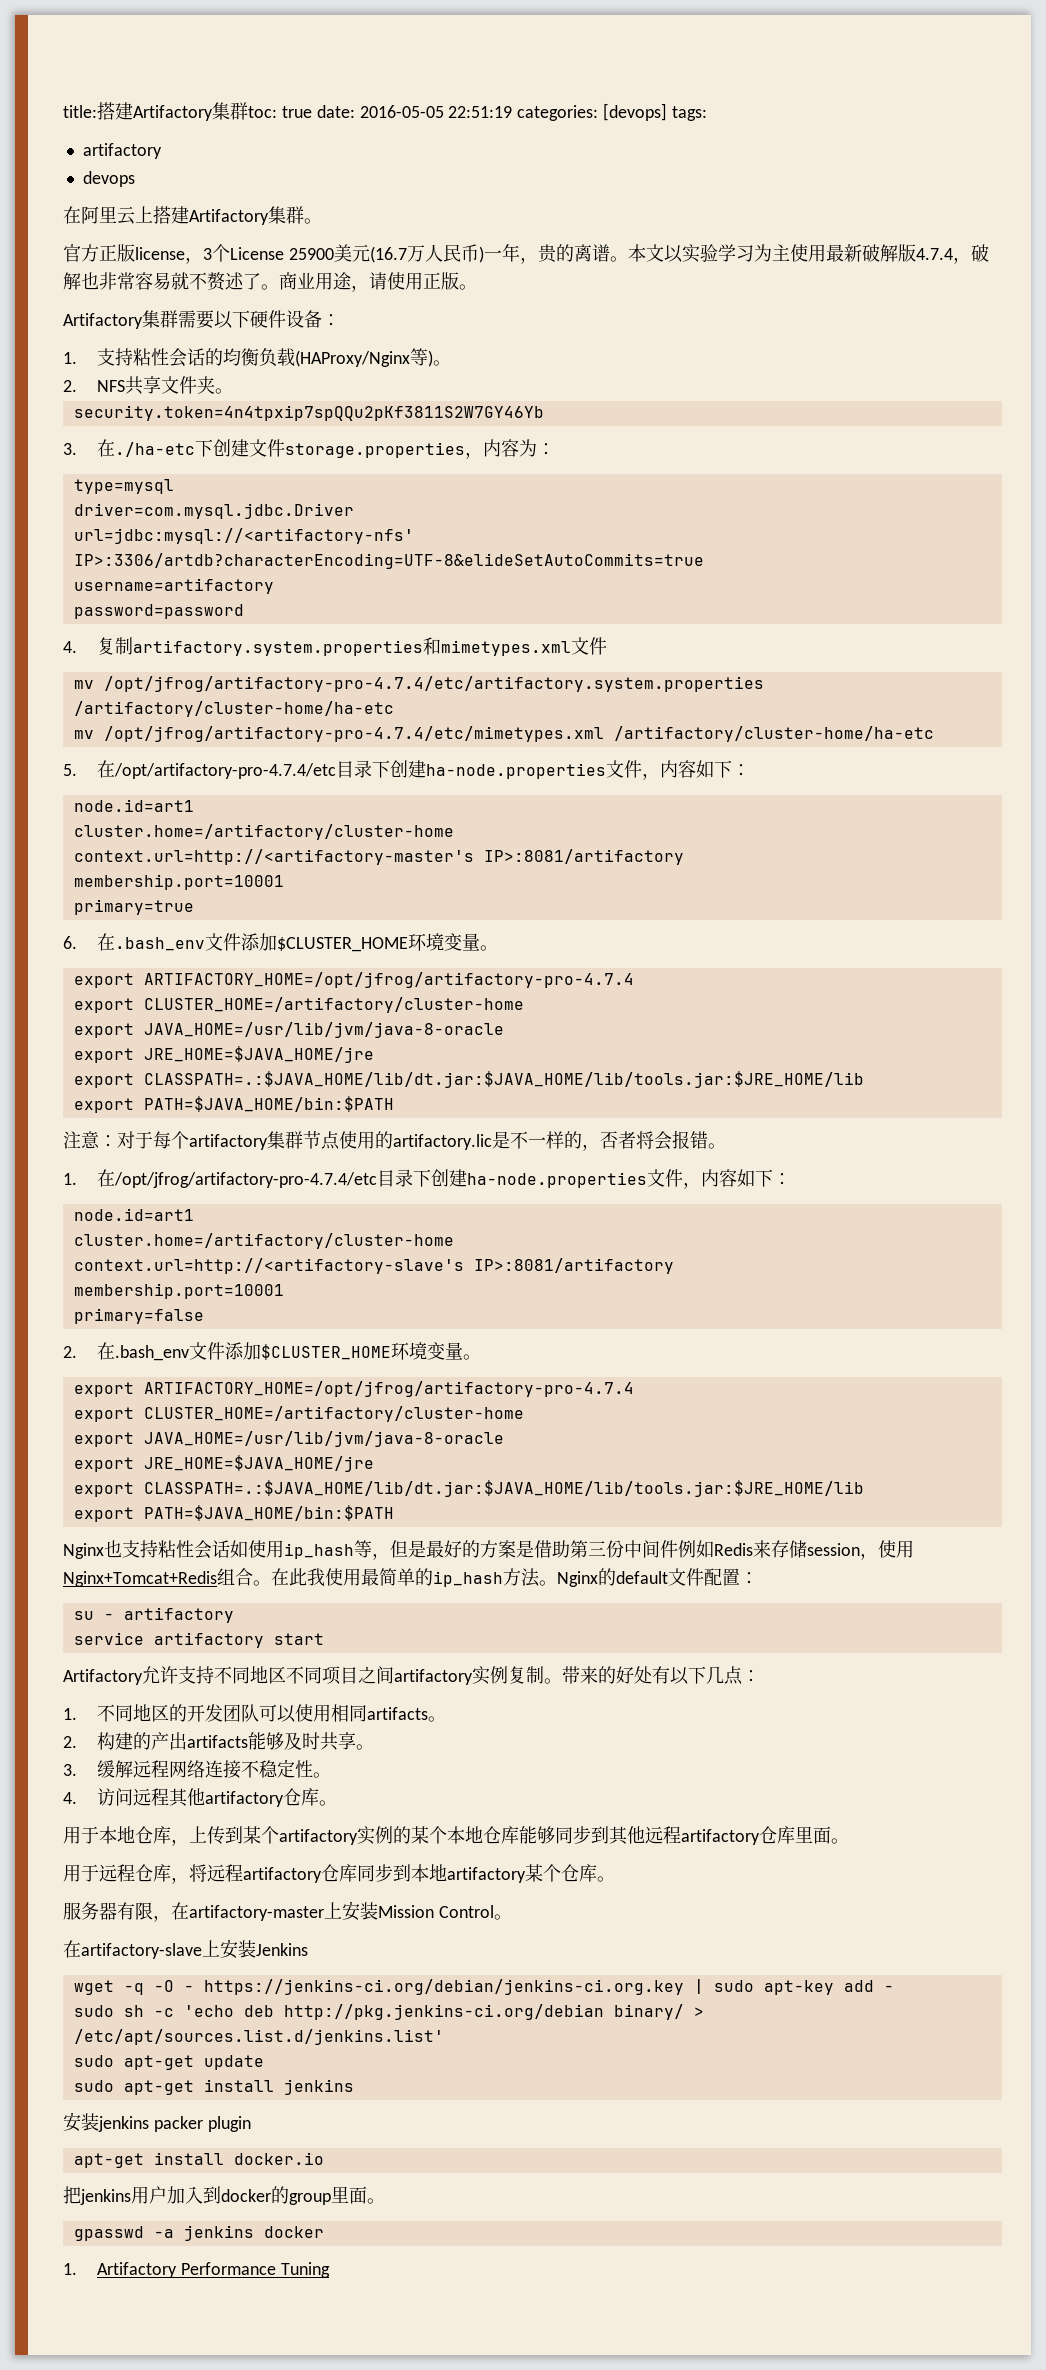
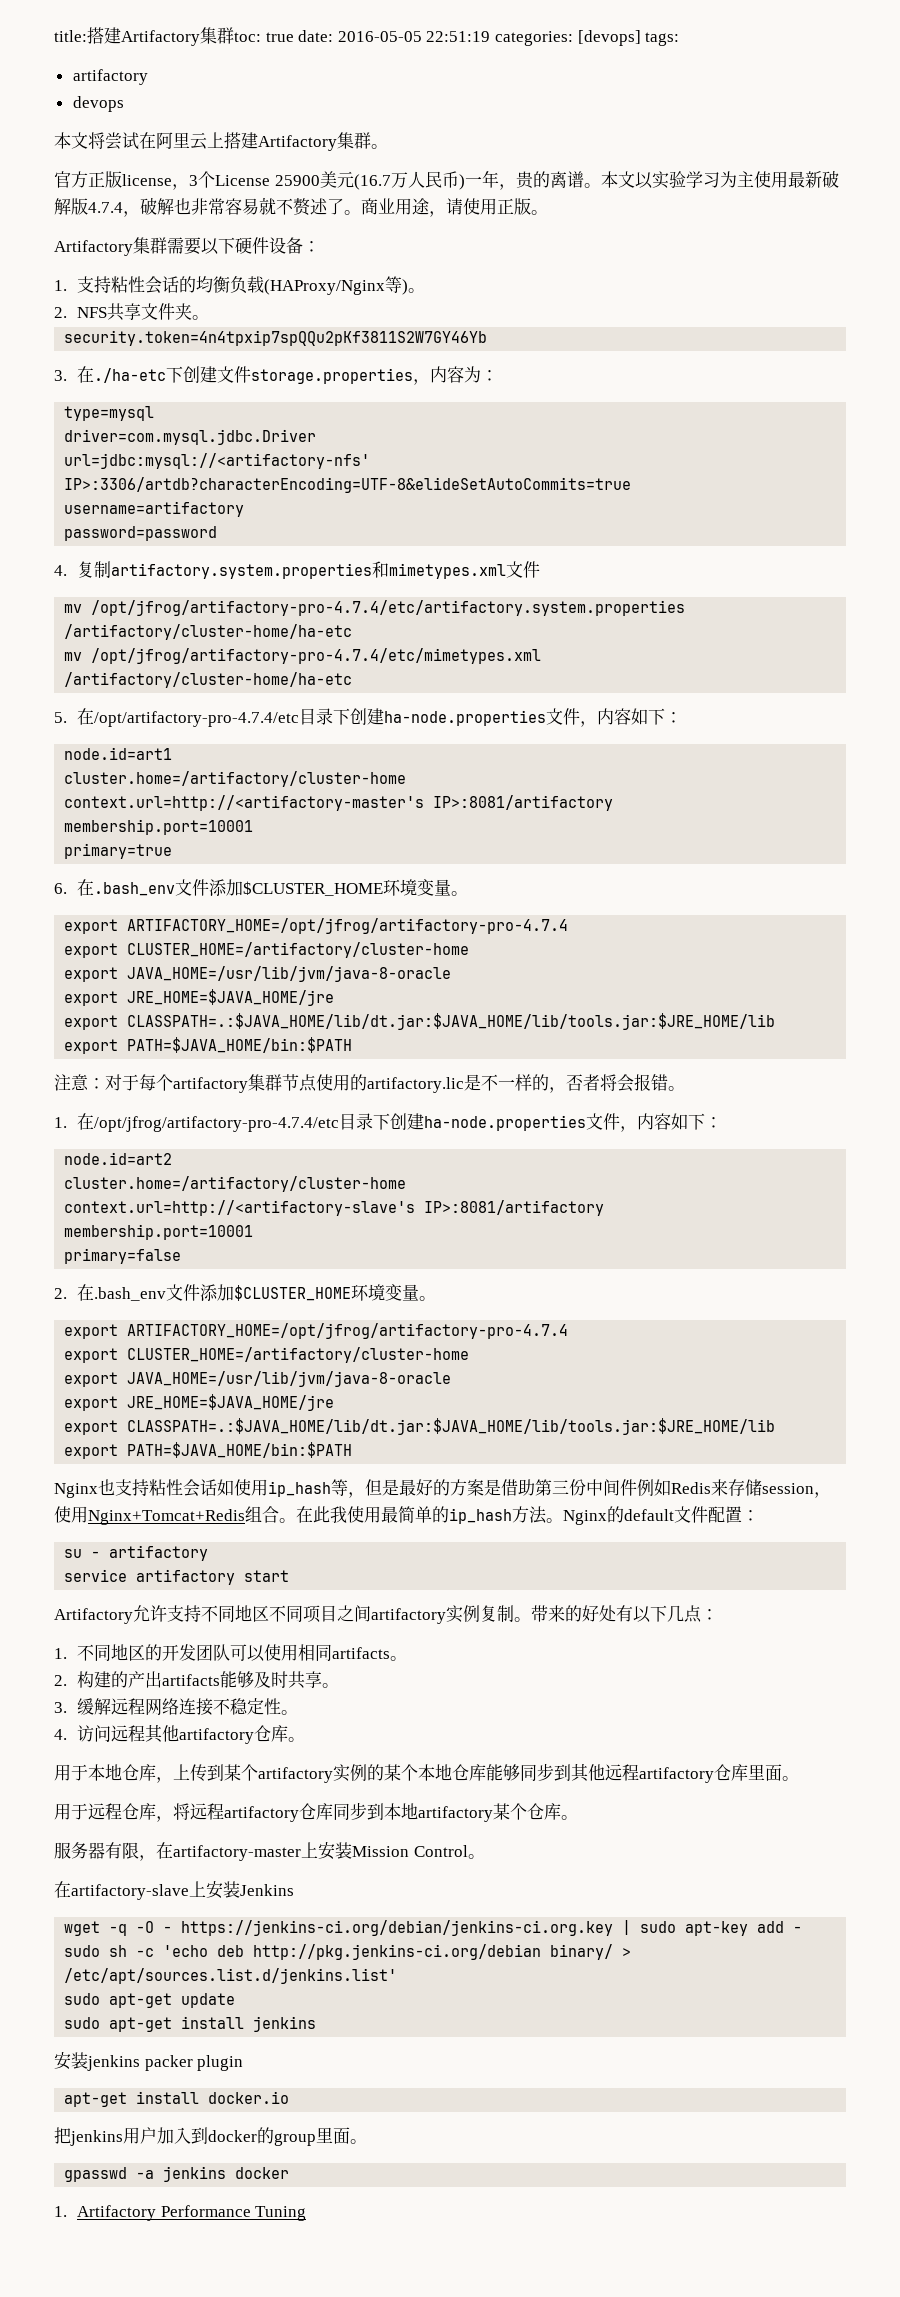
- 在阿里云上搭建Artifactory集群。
+ 本文将尝试在阿里云上搭建Artifactory集群。
  1.在/opt/jfrog/artifactory-pro-4.7.4/etc目录下创建ha-node.properties文件，内容如下：
- node.id=art1
+ node.id=art2

